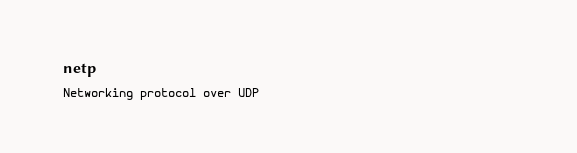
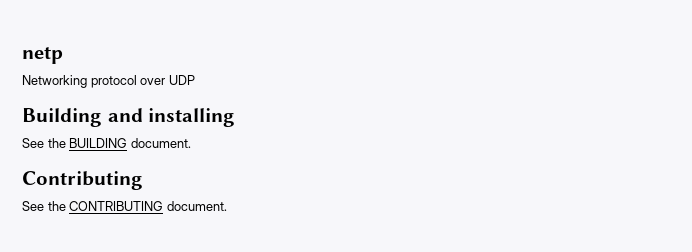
+ Building and installing
+ See the BUILDING document.
+ Contributing
+ See the CONTRIBUTING document.

